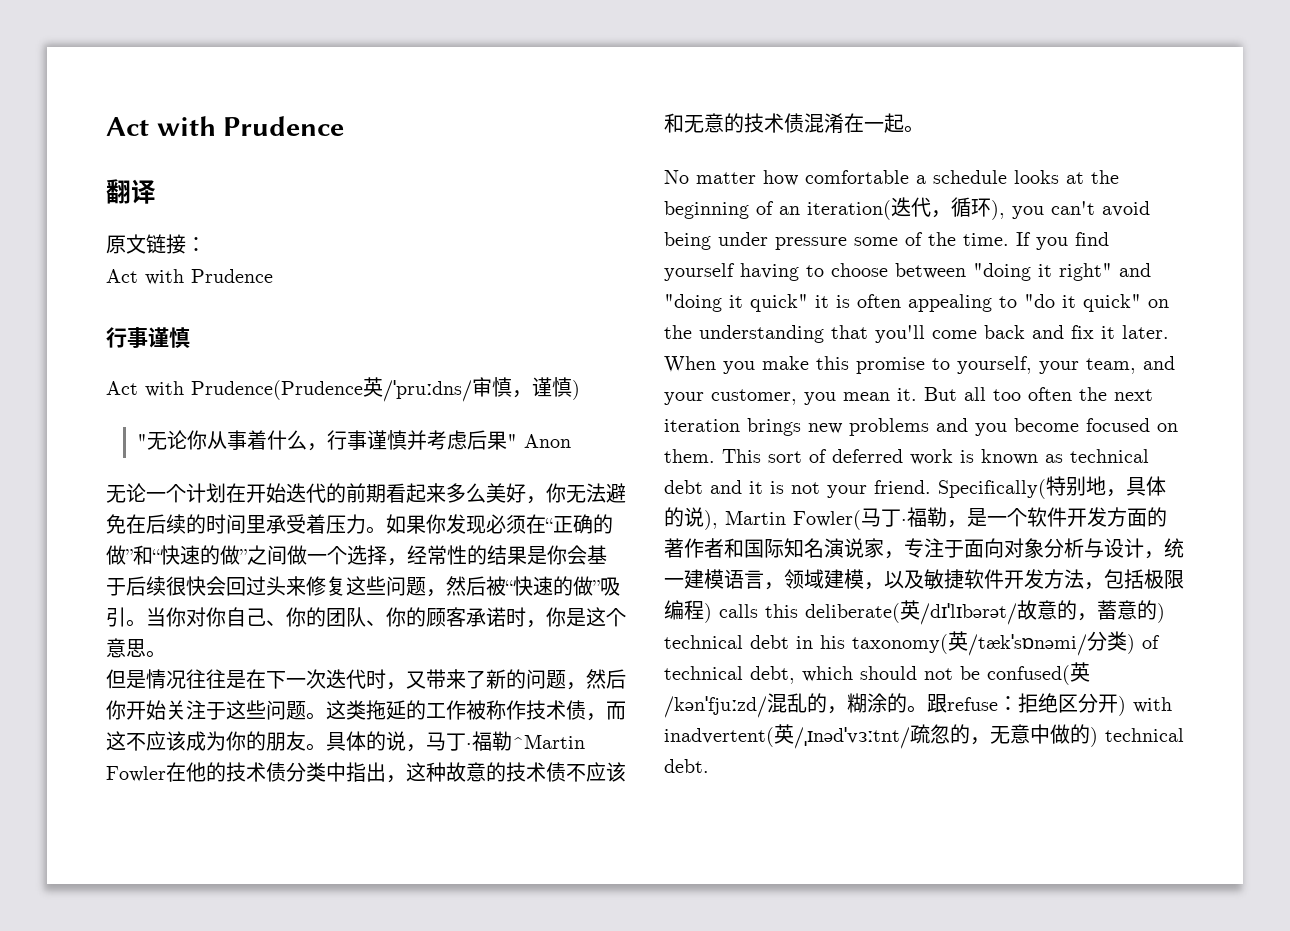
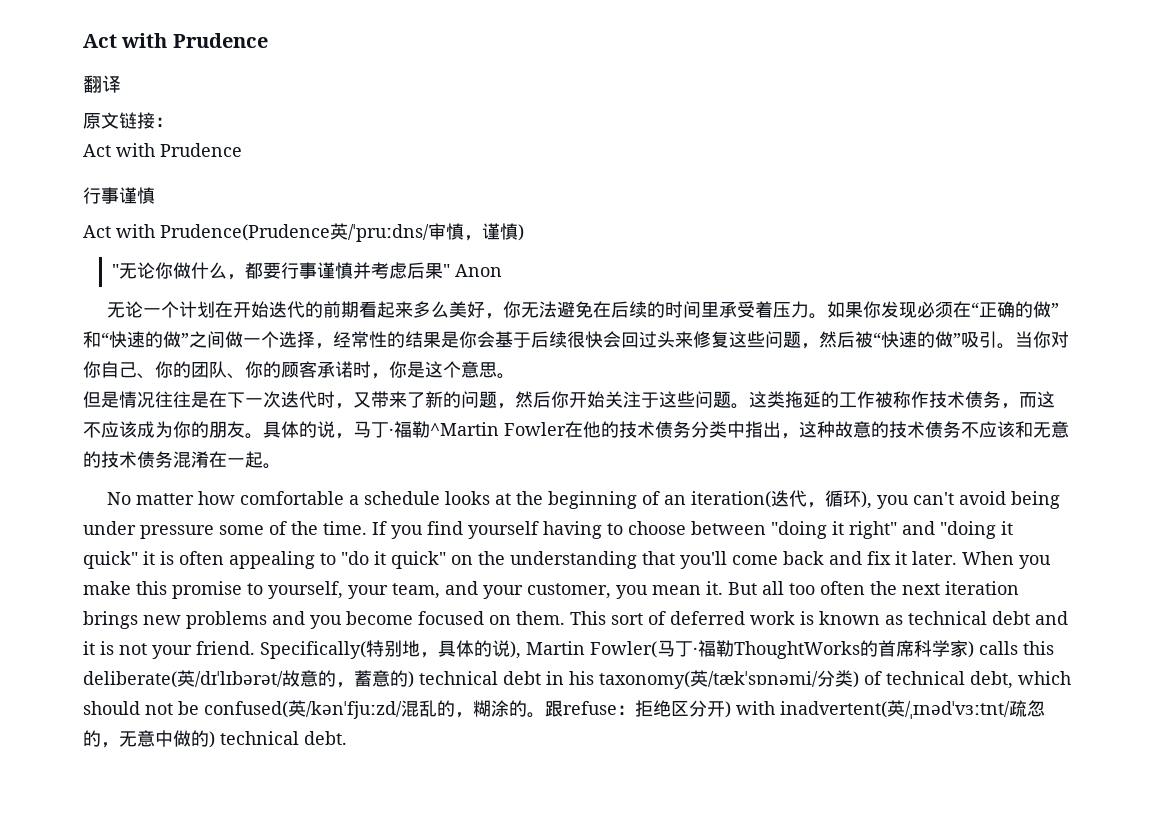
- "无论你从事着什么，行事谨慎并考虑后果" Anon
+ "无论你做什么，都要行事谨慎并考虑后果" Anon
- 这类拖延的工作被称作技术债，而这不应该成为你的朋友。
+ 这类拖延的工作被称作技术债务，而这不应该成为你的朋友。
- 具体的说，马丁·福勒^Martin Fowler在他的技术债分类中指出，这种故意的技术债不应该和无意的技术债混淆在一起。
+ 具体的说，马丁·福勒^Martin Fowler在他的技术债务分类中指出，这种故意的技术债务不应该和无意的技术债务混淆在一起。
- Specifically(特别地，具体的说), Martin Fowler(马丁·福勒，是一个软件开发方面的著作者和国际知名演说家，专注于面向对象分析与设计，统一建模语言，领域建模，以及敏捷软件开发方法，包括极限编程) calls this deliberate(英/dɪˈlɪbərət/故意的，蓄意的) technical debt in his taxonomy(英/tækˈsɒnəmi/分类) of technical debt, which should not be confused(英/kənˈfjuːzd/混乱的，糊涂的。
+ Specifically(特别地，具体的说), Martin Fowler(马丁·福勒ThoughtWorks的首席科学家) calls this deliberate(英/dɪˈlɪbərət/故意的，蓄意的) technical debt in his taxonomy(英/tækˈsɒnəmi/分类) of technical debt, which should not be confused(英/kənˈfjuːzd/混乱的，糊涂的。

